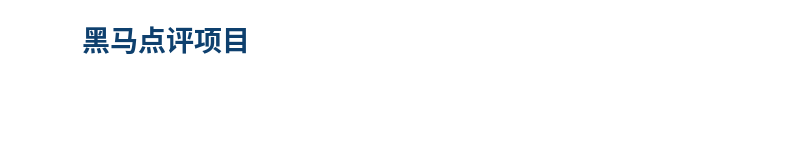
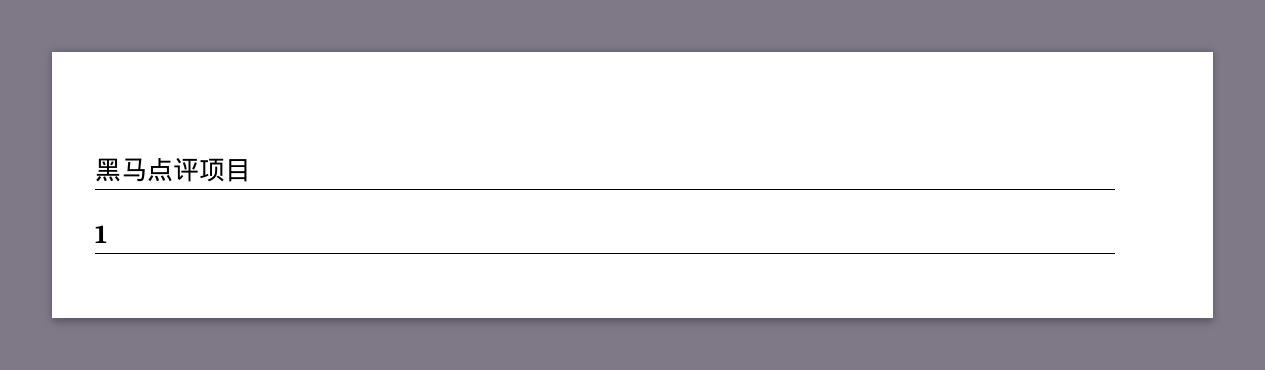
+ 1

